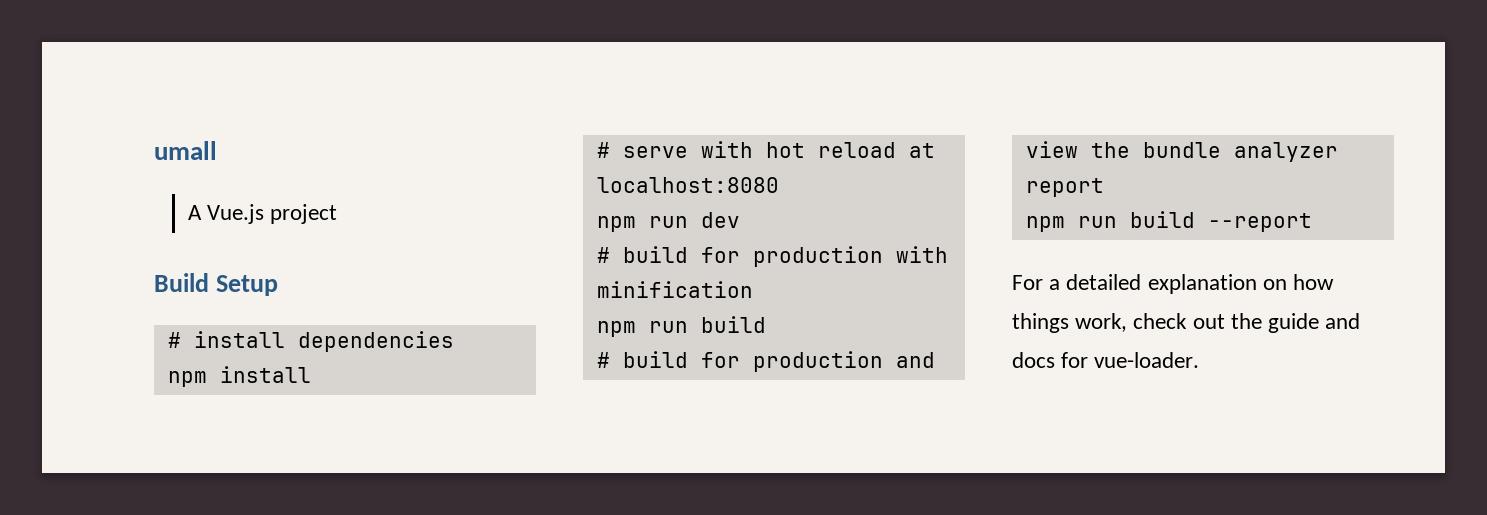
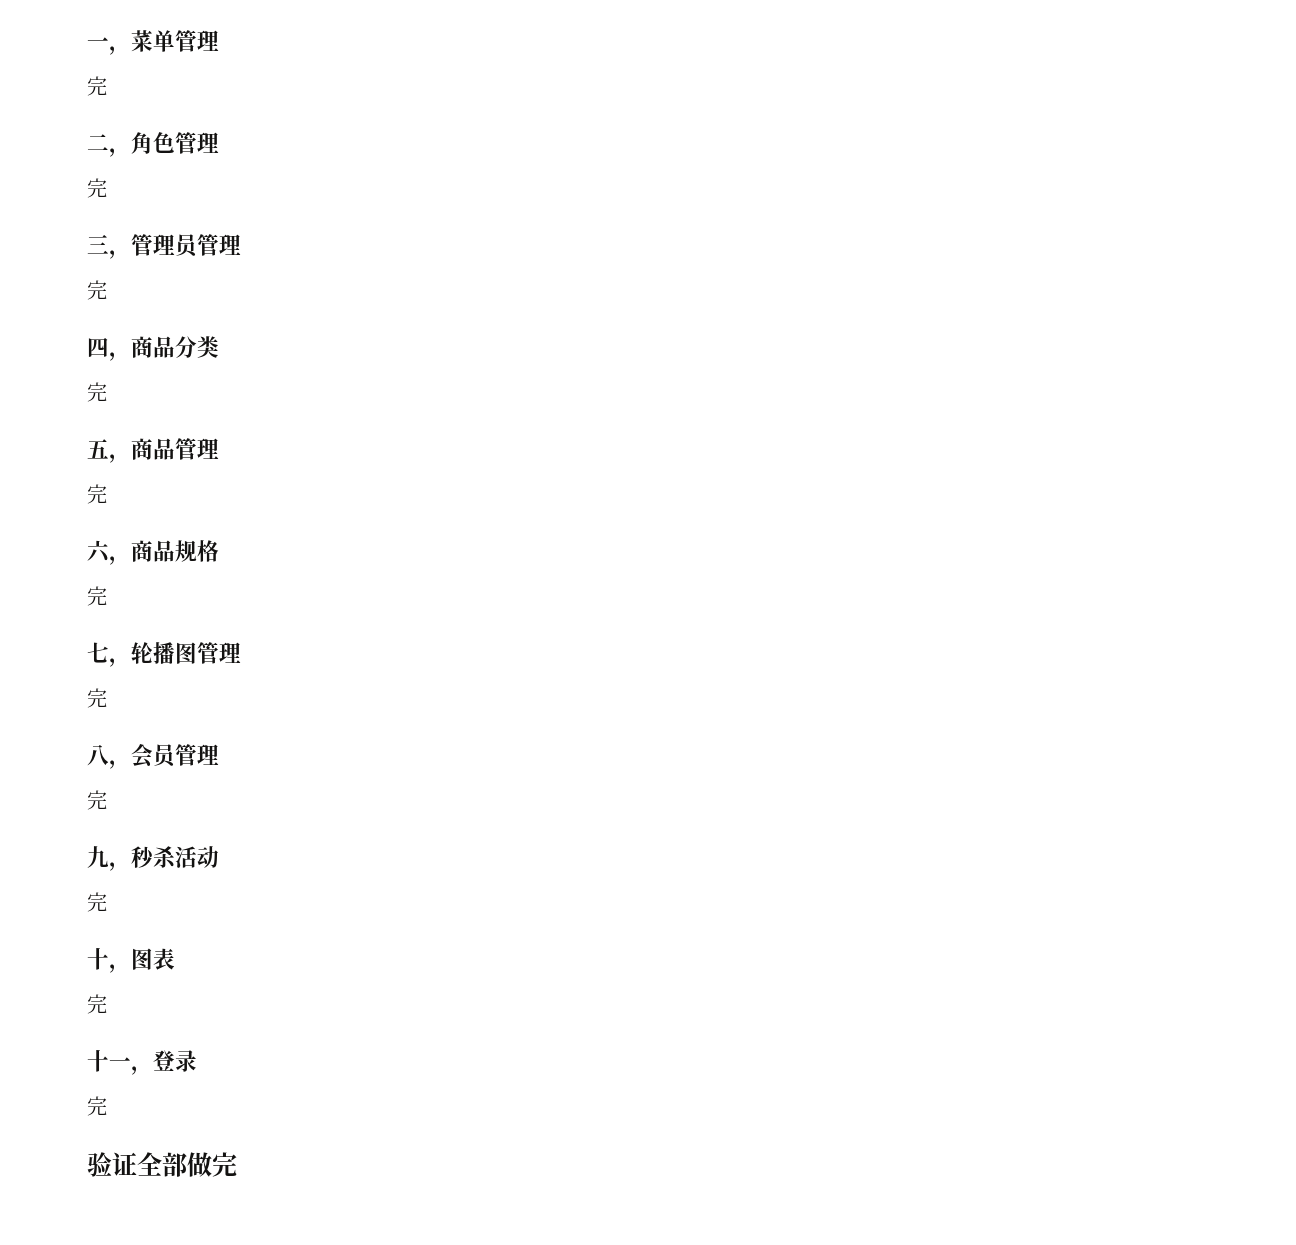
- umall
- A Vue.js project
- Build Setup
- # install dependencies
- npm install
- # serve with hot reload at localhost:8080
- npm run dev
- # build for production with minification
- npm run build
- # build for production and view the bundle analyzer report
- npm run build --report
- For a detailed explanation on how things work, check out the guide and docs for vue-loader.
+ 一，菜单管理
+ 完
+ 二，角色管理
+ 完
+ 三，管理员管理
+ 完
+ 四，商品分类
+ 完
+ 五，商品管理
+ 完
+ 六，商品规格
+ 完
+ 七，轮播图管理
+ 完
+ 八，会员管理
+ 完
+ 九，秒杀活动
+ 完
+ 十，图表
+ 完
+ 十一，登录
+ 完
+ 验证全部做完

